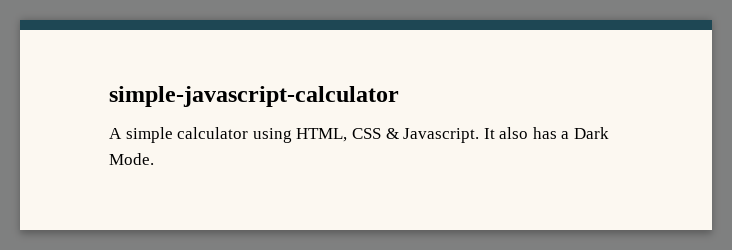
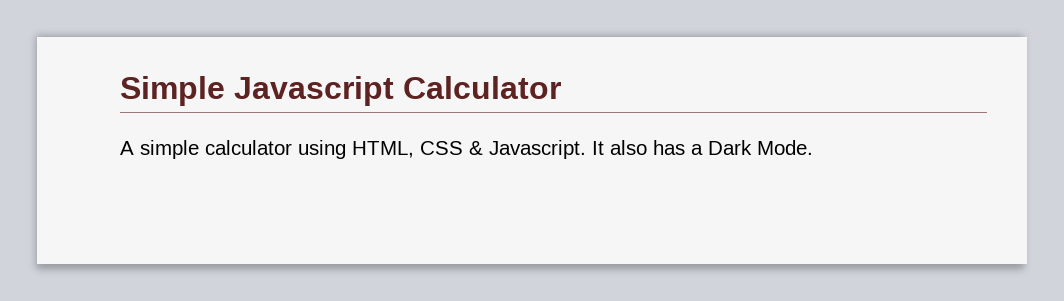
- simple-javascript-calculator
+ Simple Javascript Calculator

